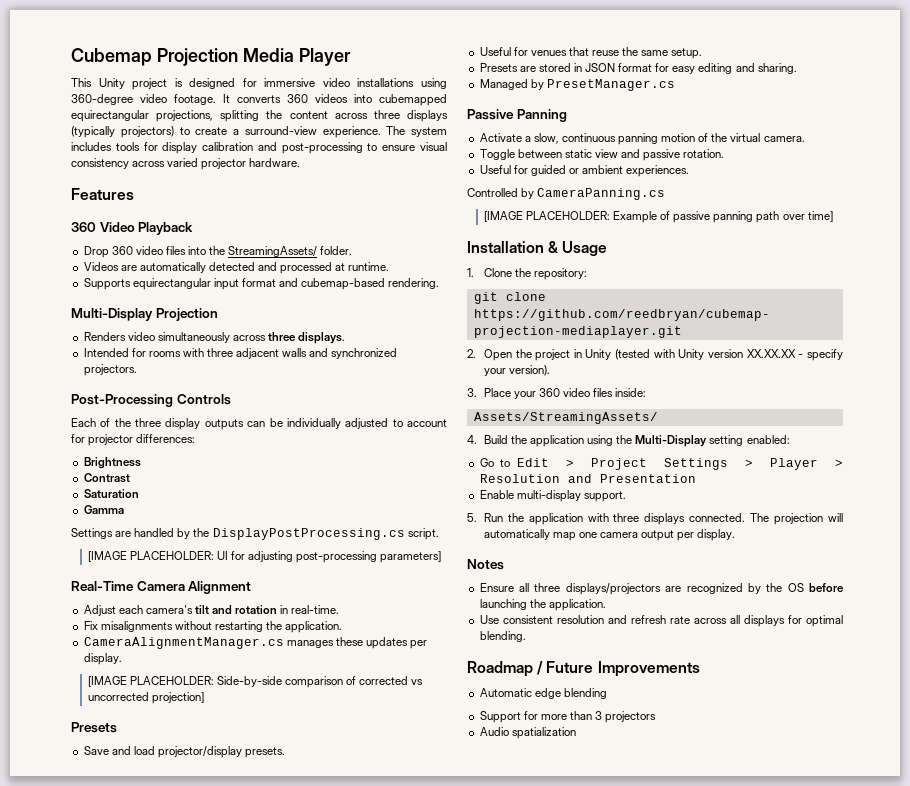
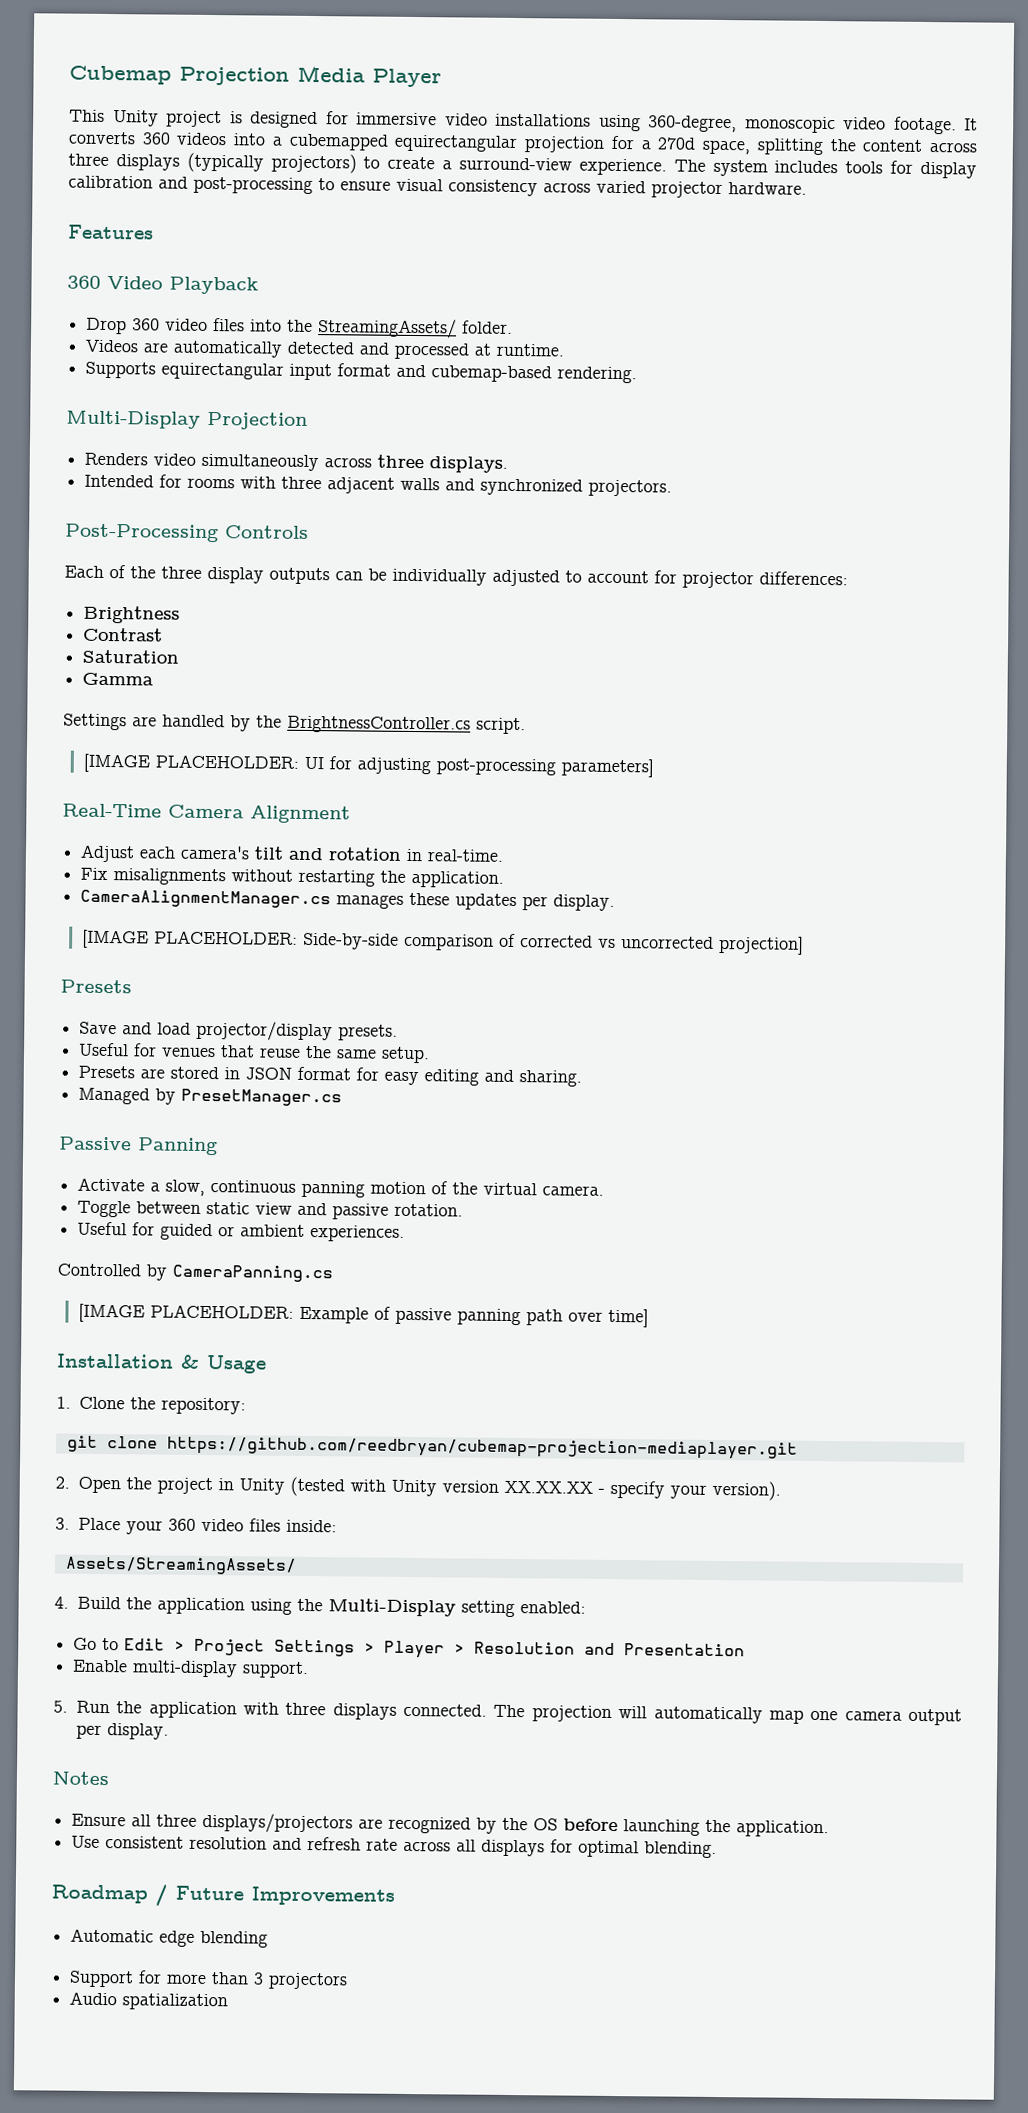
- This Unity project is designed for immersive video installations using 360-degree video footage.
+ This Unity project is designed for immersive video installations using 360-degree, monoscopic video footage.
- It converts 360 videos into cubemapped equirectangular projections, splitting the content across three displays (typically projectors) to create a surround-view experience.
+ It converts 360 videos into a cubemapped equirectangular projection for a 270d space, splitting the content across three displays (typically projectors) to create a surround-view experience.
- Settings are handled by the DisplayPostProcessing.cs script.
+ Settings are handled by the BrightnessController.cs script.

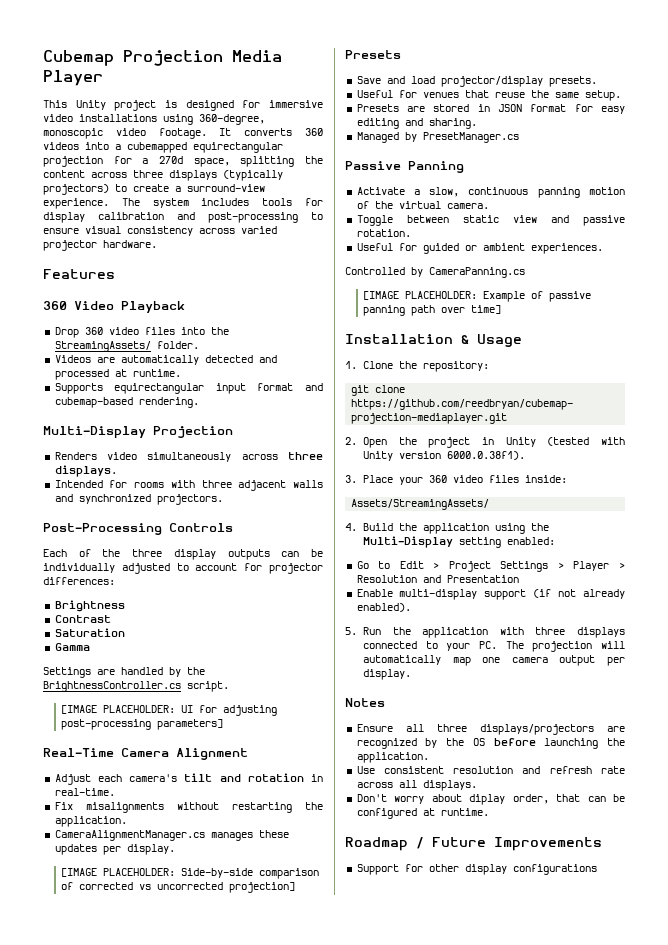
- 2. Open the project in Unity (tested with Unity version XX.XX.XX - specify your version).
+ 2. Open the project in Unity (tested with Unity version 6000.0.38f1).
- Enable multi-display support.
+ Enable multi-display support (if not already enabled).
- 5. Run the application with three displays connected. The projection will automatically map one camera output per display.
+ 5. Run the application with three displays connected to your PC. The projection will automatically map one camera output per display.
- Use consistent resolution and refresh rate across all displays for optimal blending.
+ Use consistent resolution and refresh rate across all displays.
+ Don't worry about diplay order, that can be configured at runtime.
- Automatic edge blending
- Support for more than 3 projectors
- Audio spatialization
+ Support for other display configurations

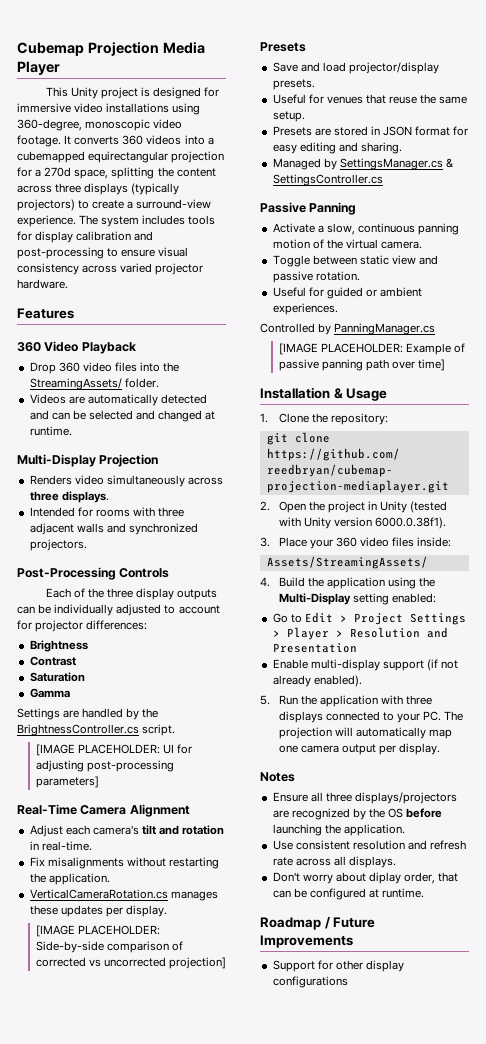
- Videos are automatically detected and processed at runtime.
- Supports equirectangular input format and cubemap-based rendering.
+ Videos are automatically detected and can be selected and changed at runtime.
- CameraAlignmentManager.cs manages these updates per display.
+ VerticalCameraRotation.cs manages these updates per display.
- Managed by PresetManager.cs
+ Managed by SettingsManager.cs & SettingsController.cs
- Controlled by CameraPanning.cs
+ Controlled by PanningManager.cs

